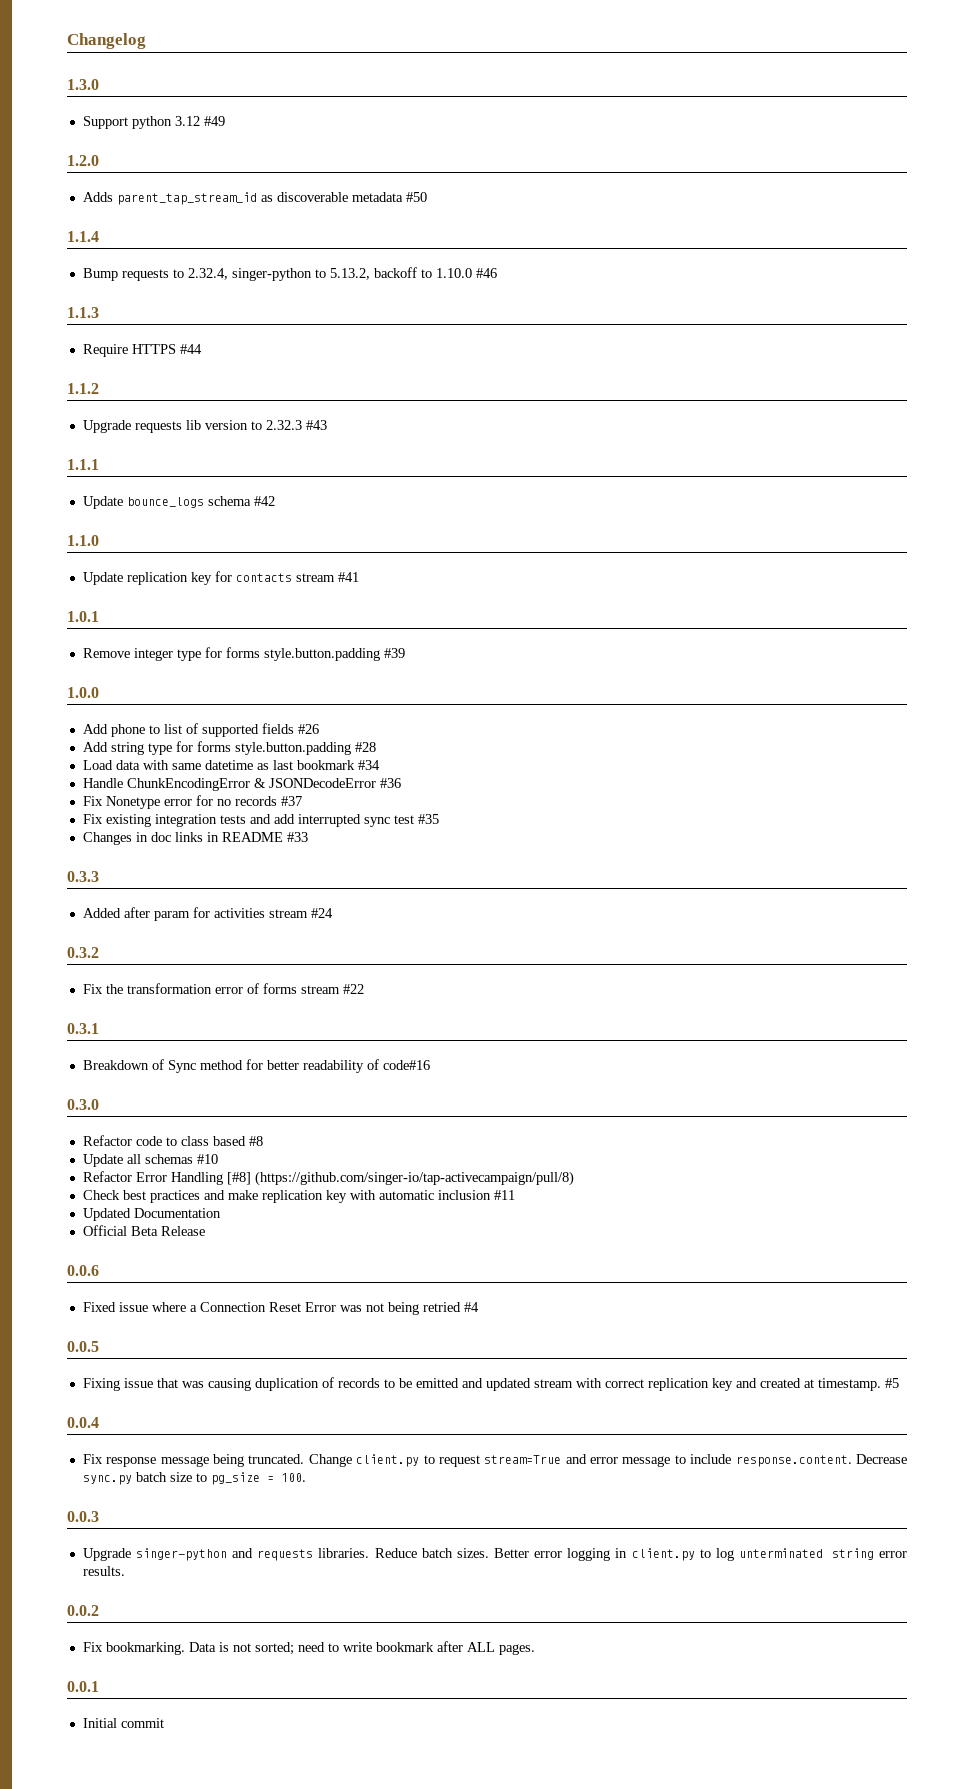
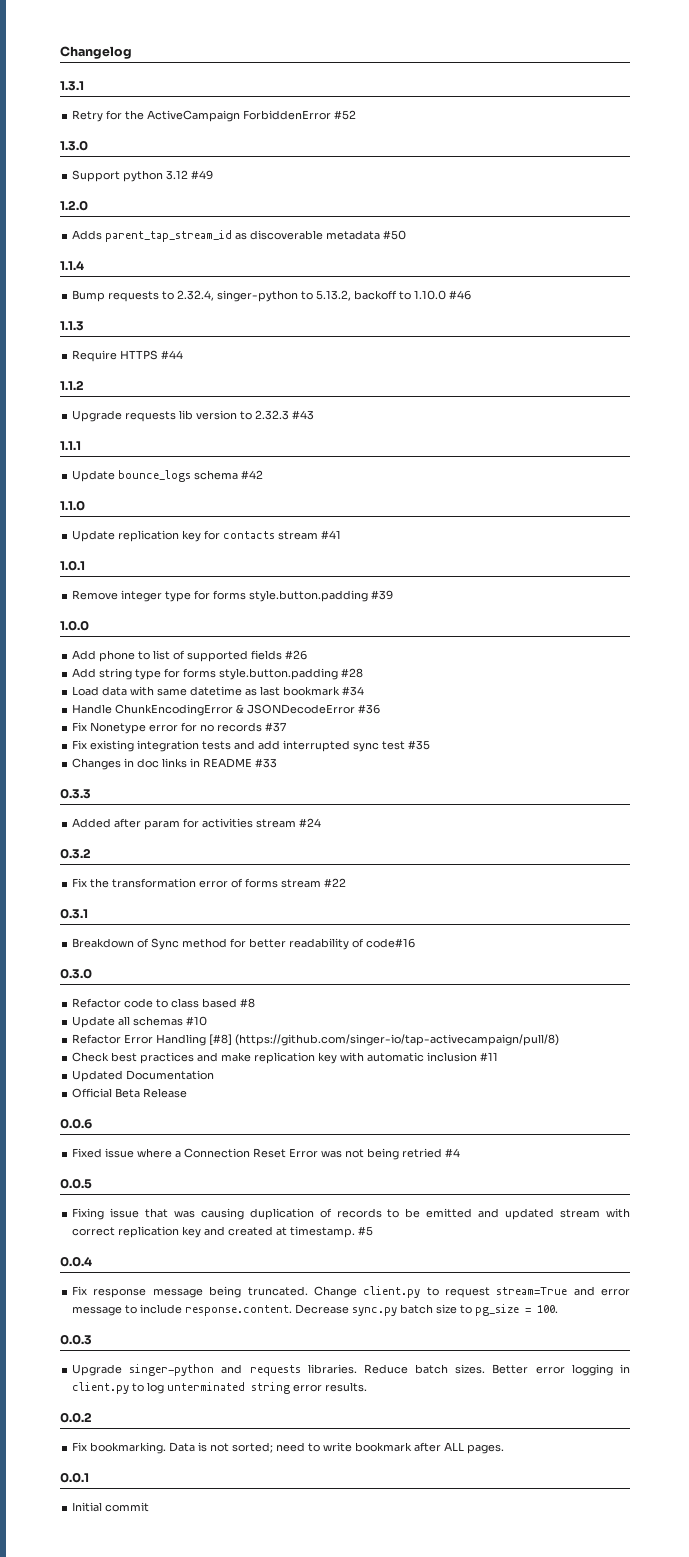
+ 1.3.1
+ Retry for the ActiveCampaign ForbiddenError #52

